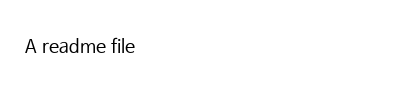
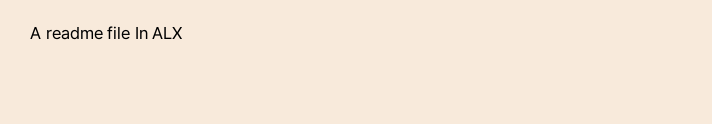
- A readme file
+ A readme file In ALX

